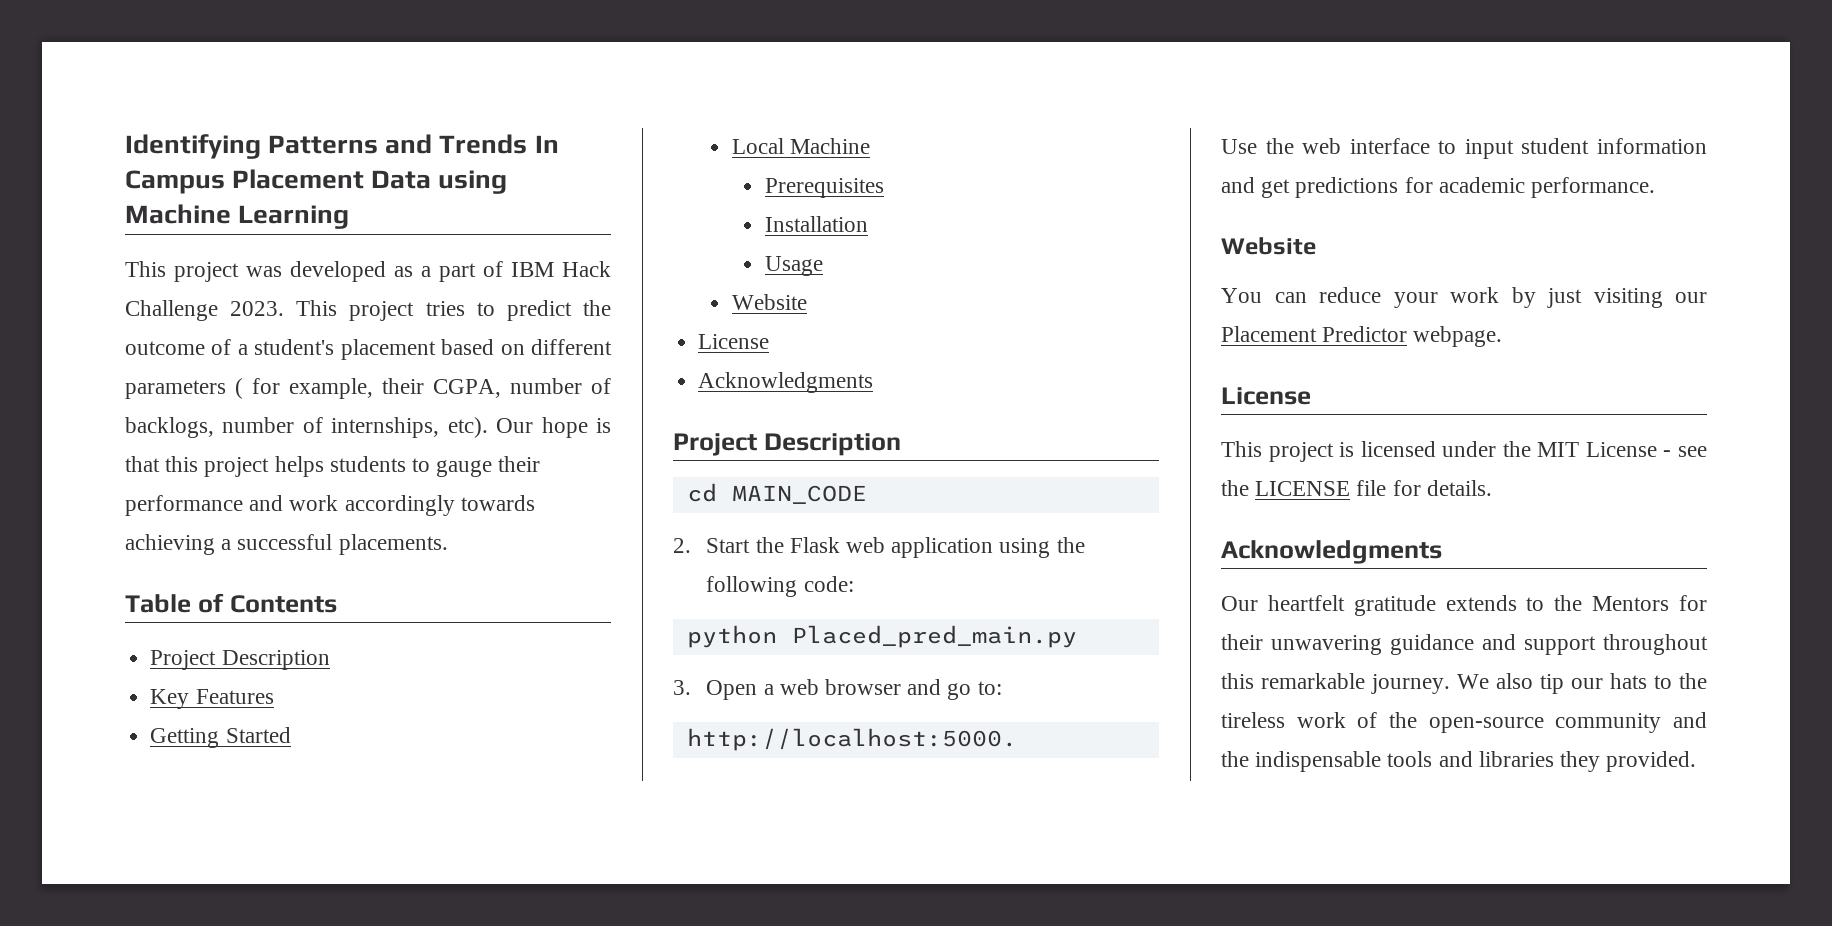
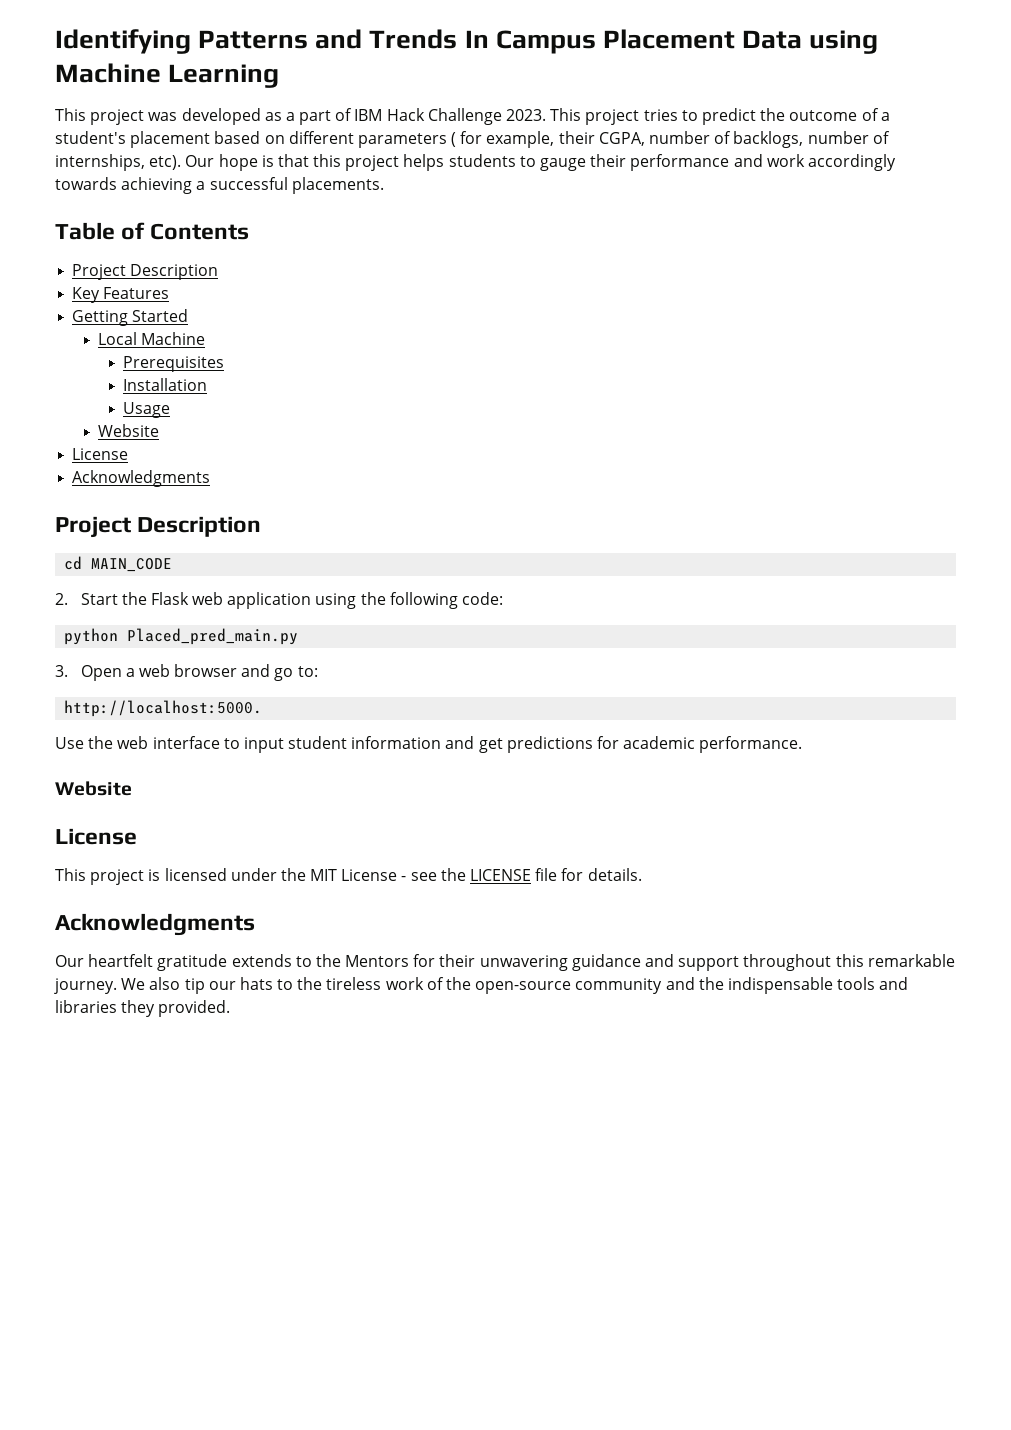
- You can reduce your work by just visiting our Placement Predictor webpage.

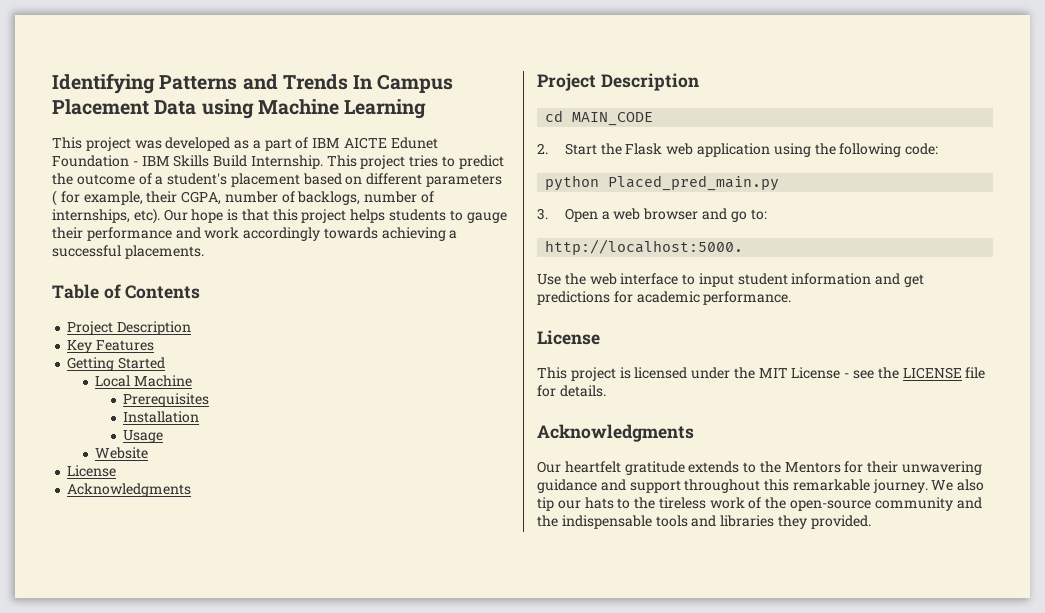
- This project was developed as a part of IBM Hack Challenge 2023.
+ This project was developed as a part of IBM AICTE Edunet Foundation - IBM Skills Build Internship.
  Use the web interface to input student information and get predictions for academic performance.
- Website

